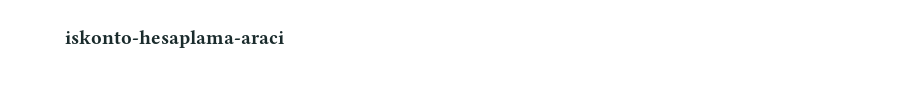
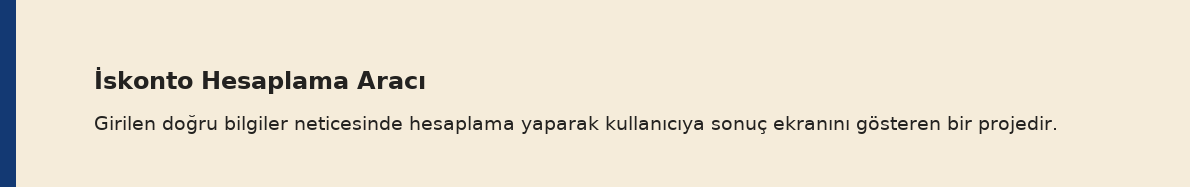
- iskonto-hesaplama-araci
+ İskonto Hesaplama Aracı
+ Girilen doğru bilgiler neticesinde hesaplama yaparak kullanıcıya sonuç ekranını gösteren bir projedir.

